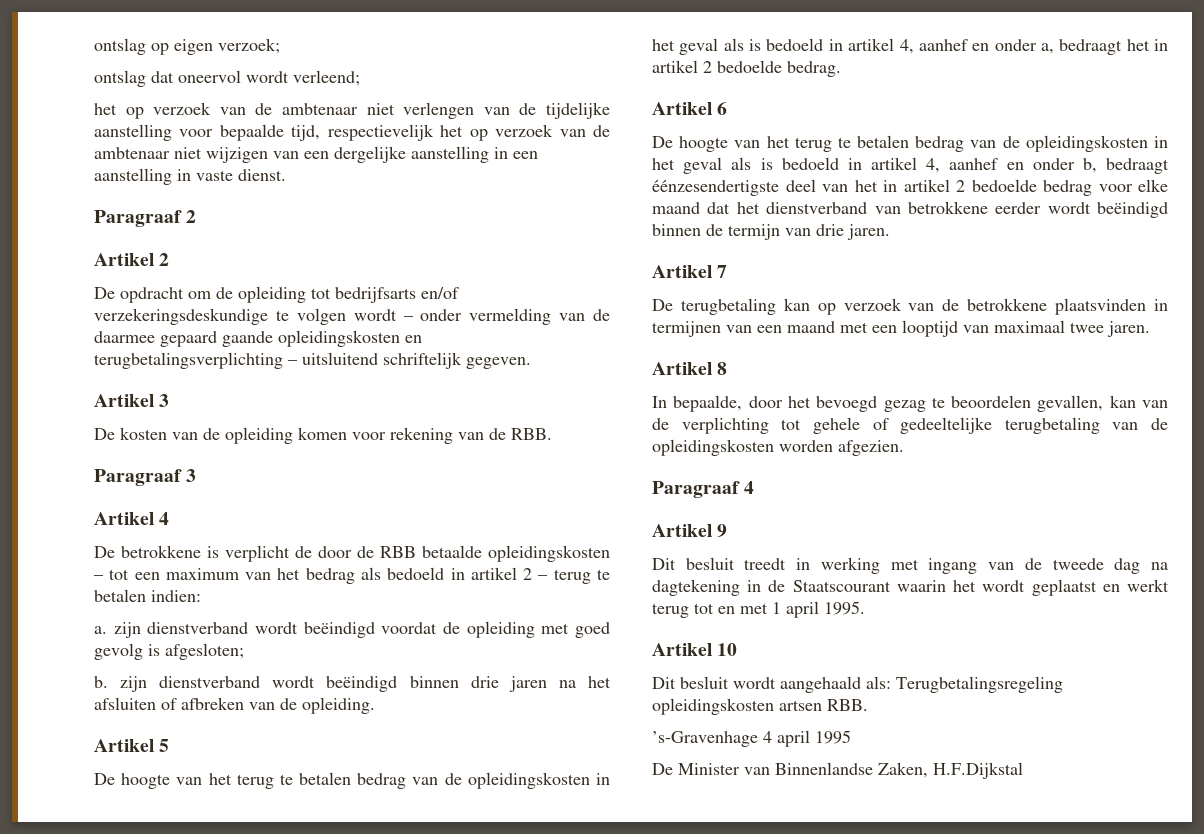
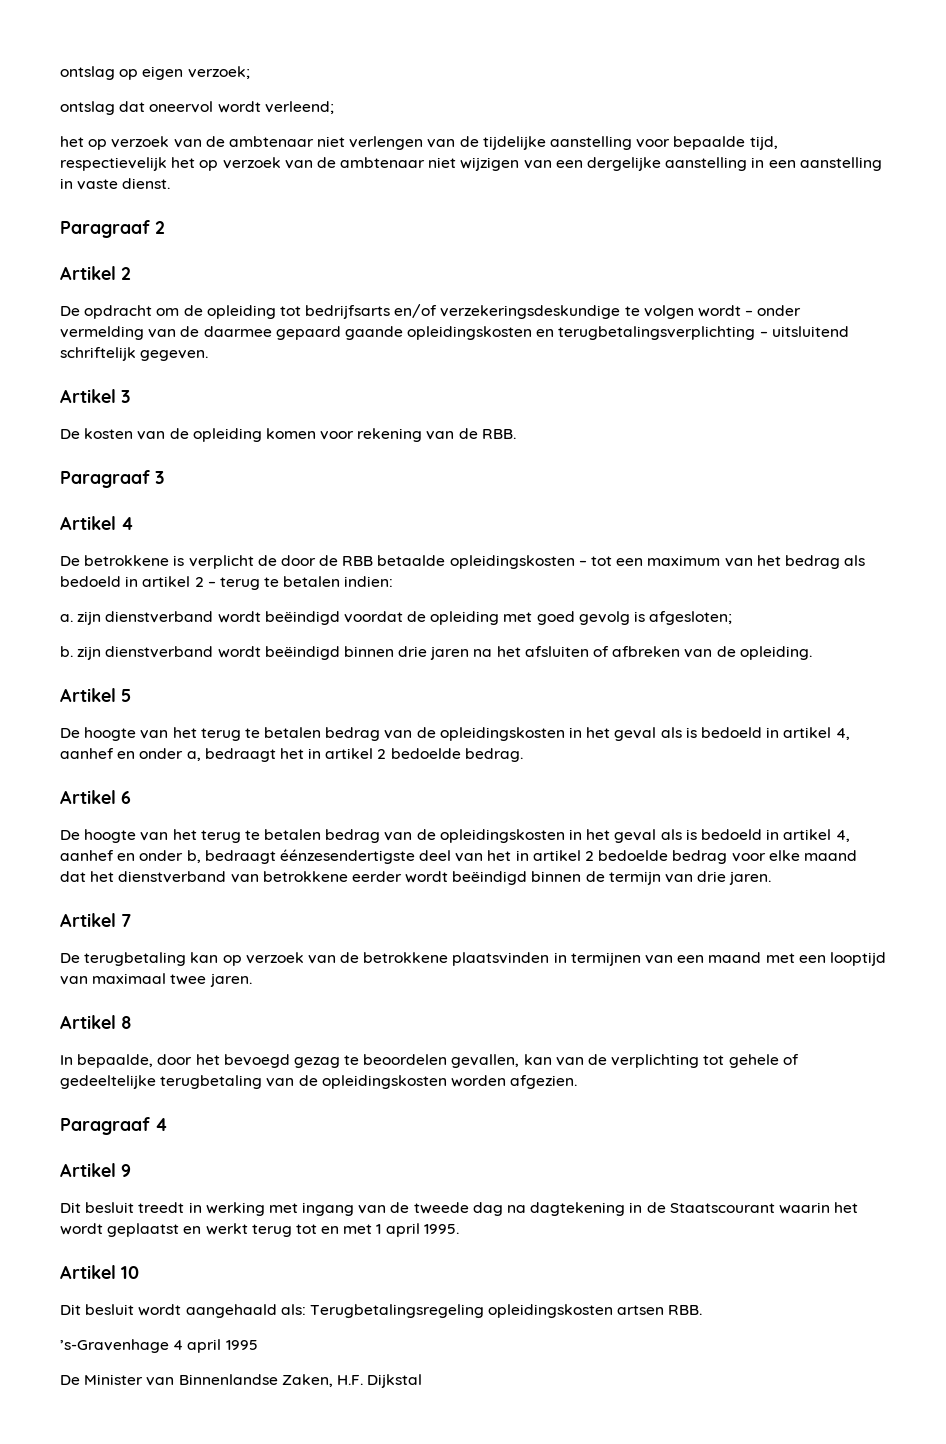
- De Minister van Binnenlandse Zaken, H.F.Dijkstal
+ De Minister van Binnenlandse Zaken, H.F. Dijkstal

